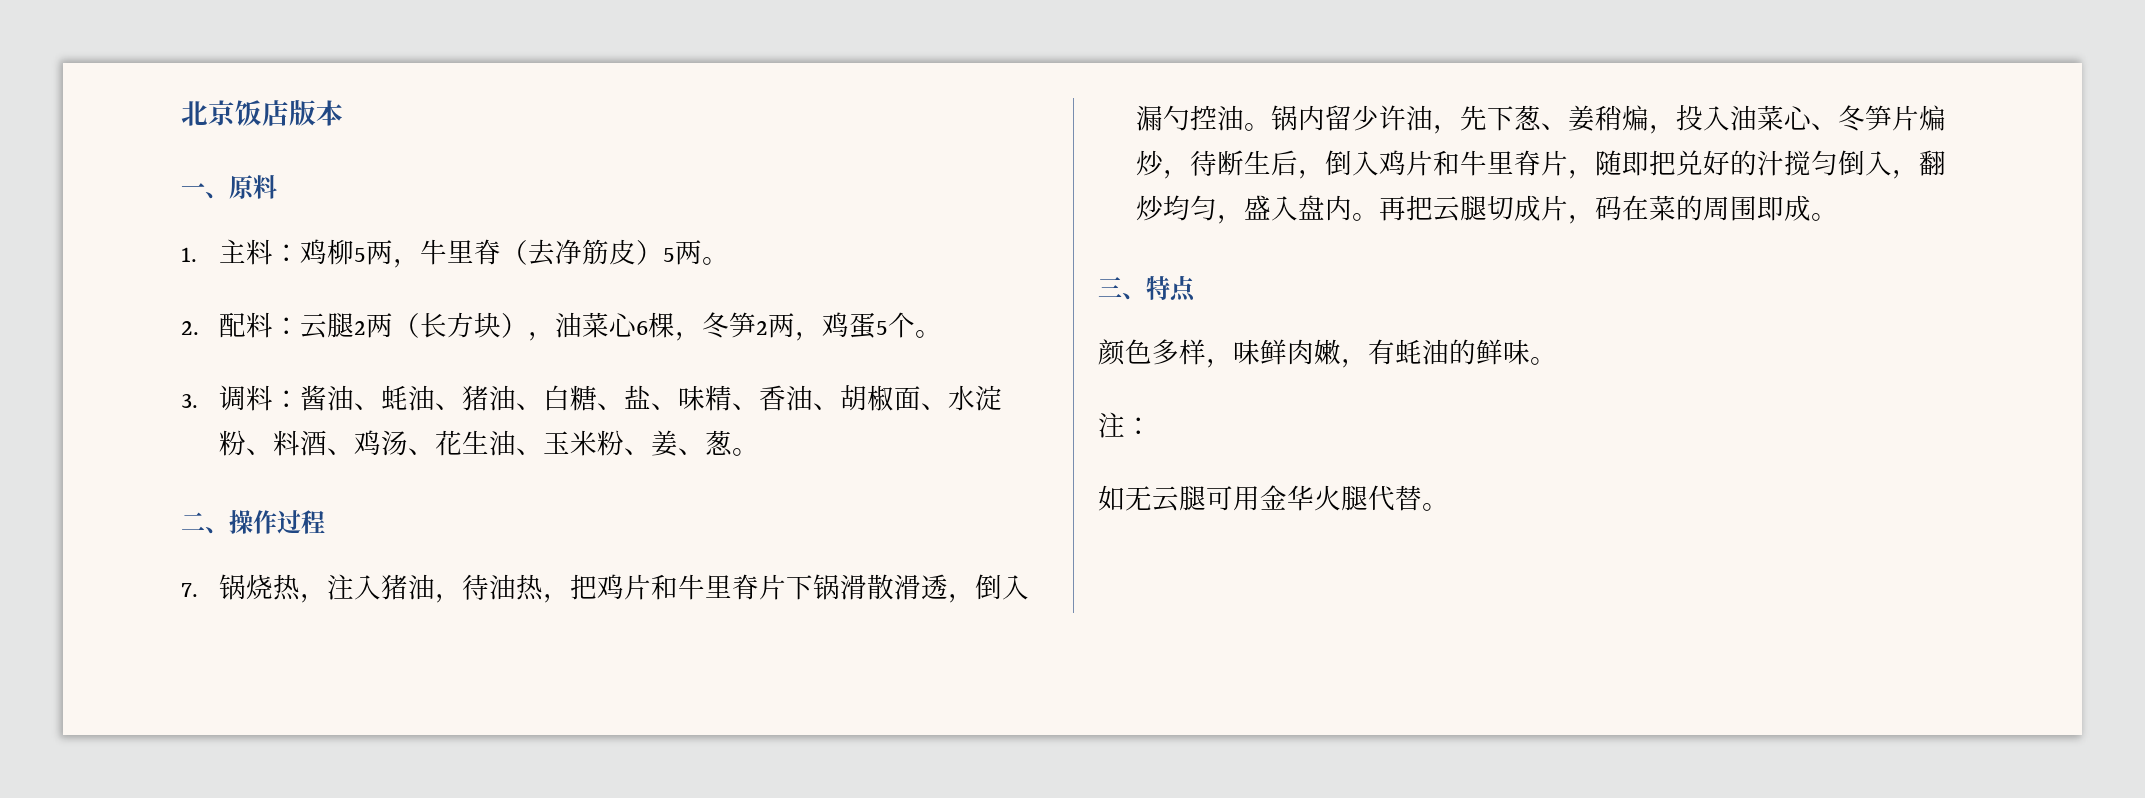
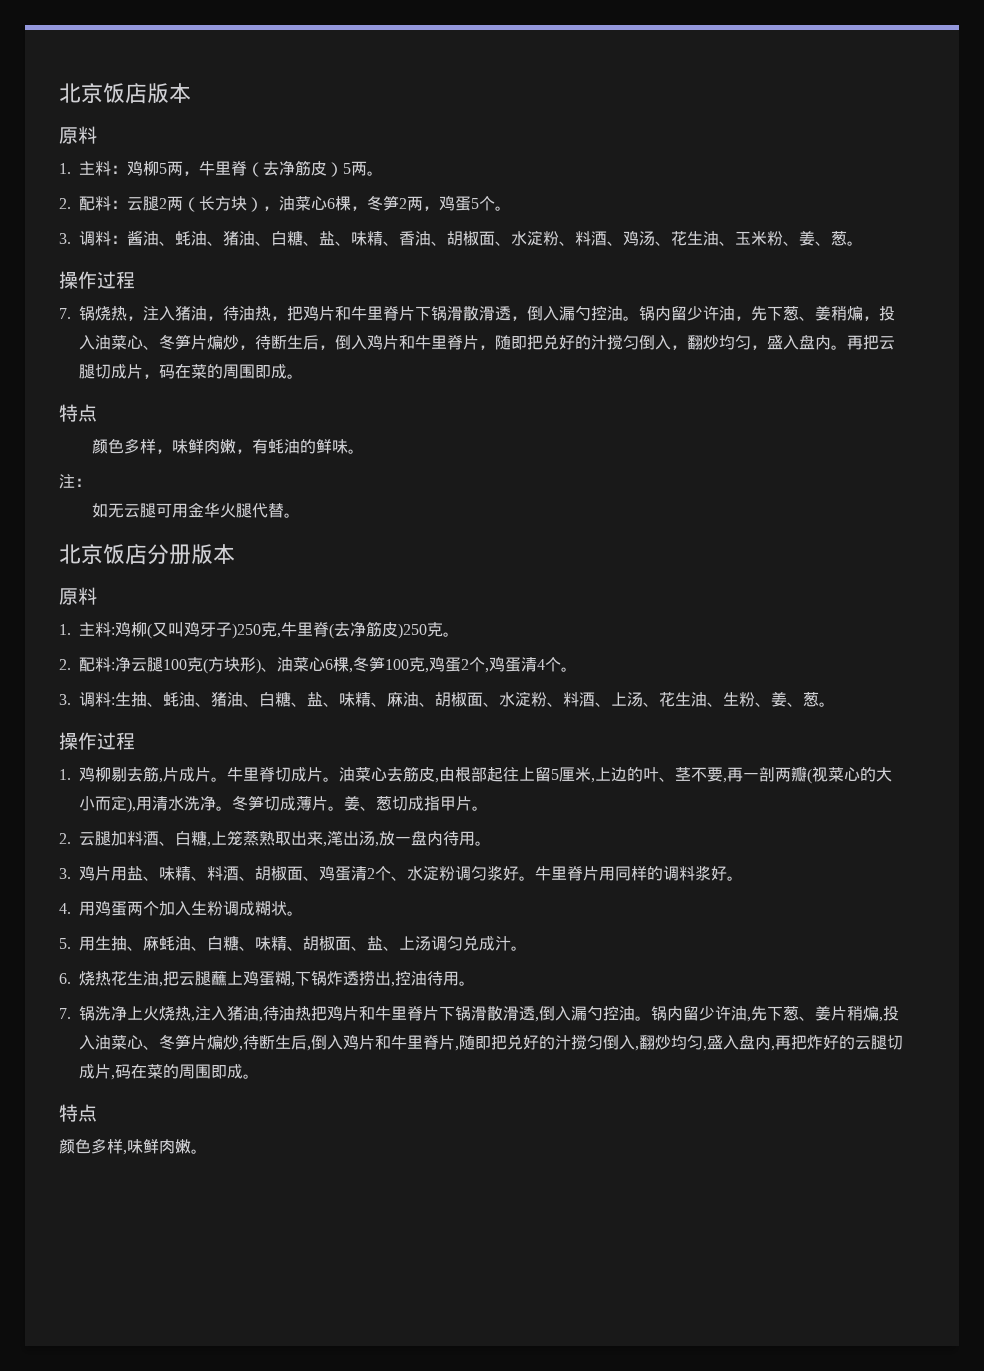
  北京饭店版本
- 一、原料
+ 原料
  3.调料：酱油、蚝油、猪油、白糖、盐、味精、香油、胡椒面、水淀粉、料酒、鸡汤、花生油、玉米粉、姜、葱。
- 二、操作过程
+ 操作过程
  再把云腿切成片，码在菜的周围即成。
- 三、特点
+ 特点
+ 北京饭店分册版本
+ 原料
+ 1.主料:鸡柳(又叫鸡牙子)250克,牛里脊(去净筋皮)250克。
+ 2.配料:净云腿100克(方块形)、油菜心6棵,冬笋100克,鸡蛋2个,鸡蛋清4个。
+ 3.调料:生抽、蚝油、猪油、白糖、盐、味精、麻油、胡椒面、水淀粉、料酒、上汤、花生油、生粉、姜、葱。
+ 操作过程
+ 1.鸡柳剔去筋,片成片。牛里脊切成片。油菜心去筋皮,由根部起往上留5厘米,上边的叶、茎不要,再一剖两瓣(视菜心的大小而定),用清水洗净。冬笋切成薄片。姜、葱切成指甲片。
+ 2.云腿加料酒、白糖,上笼蒸熟取出来,滗出汤,放一盘内待用。
+ 3.鸡片用盐、味精、料酒、胡椒面、鸡蛋清2个、水淀粉调匀浆好。牛里脊片用同样的调料浆好。
+ 4.用鸡蛋两个加入生粉调成糊状。
+ 5.用生抽、麻蚝油、白糖、味精、胡椒面、盐、上汤调匀兑成汁。
+ 6.烧热花生油,把云腿蘸上鸡蛋糊,下锅炸透捞出,控油待用。
+ 7.锅洗净上火烧热,注入猪油,待油热把鸡片和牛里脊片下锅滑散滑透,倒入漏勺控油。锅内留少许油,先下葱、姜片稍煸,投入油菜心、冬笋片煸炒,待断生后,倒入鸡片和牛里脊片,随即把兑好的汁搅匀倒入,翻炒均匀,盛入盘内,再把炸好的云腿切成片,码在菜的周围即成。
+ 特点
+ 颜色多样,味鲜肉嫩。

